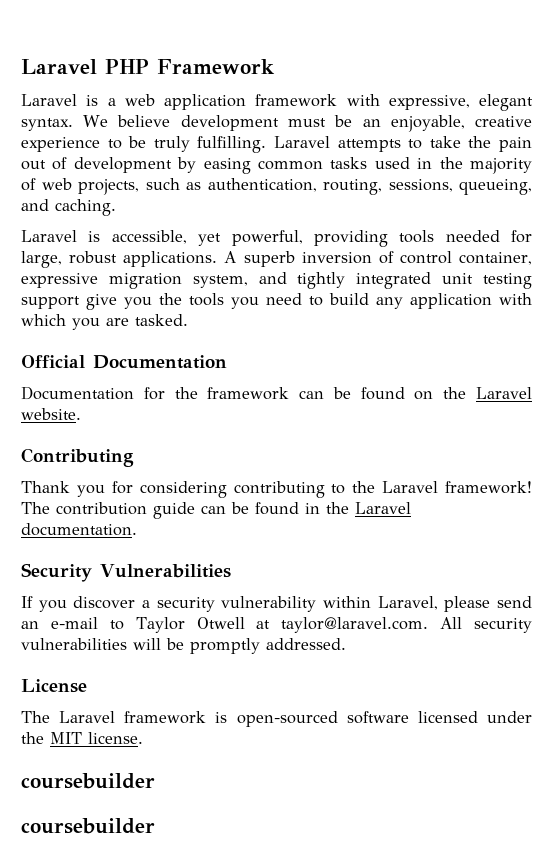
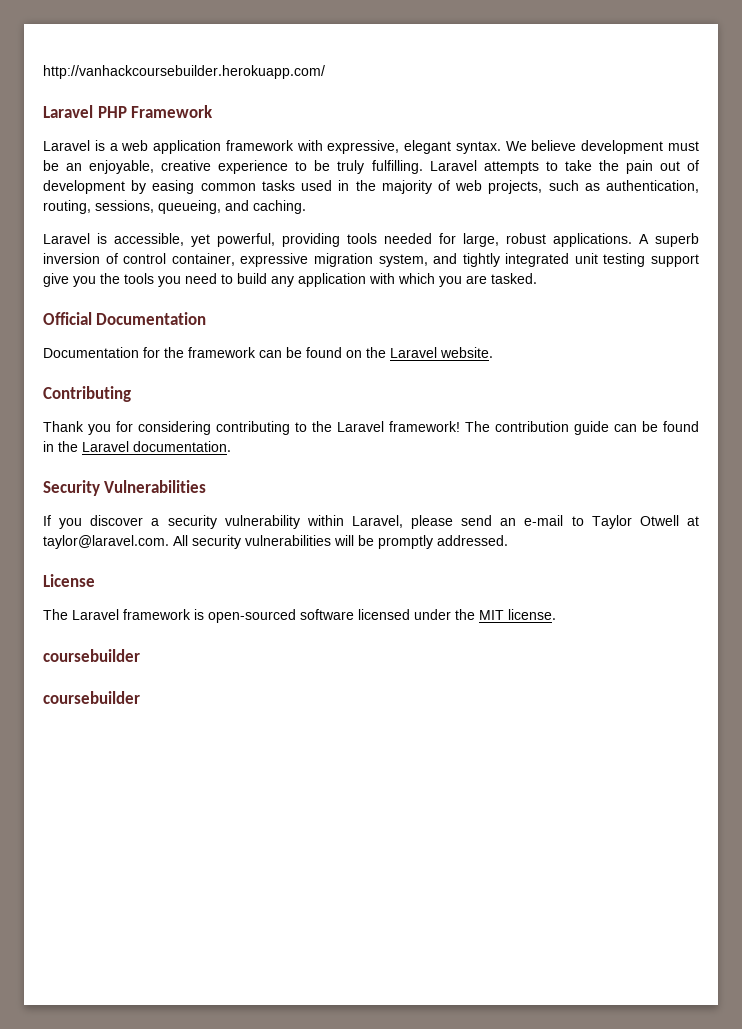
+ http://vanhackcoursebuilder.herokuapp.com/

